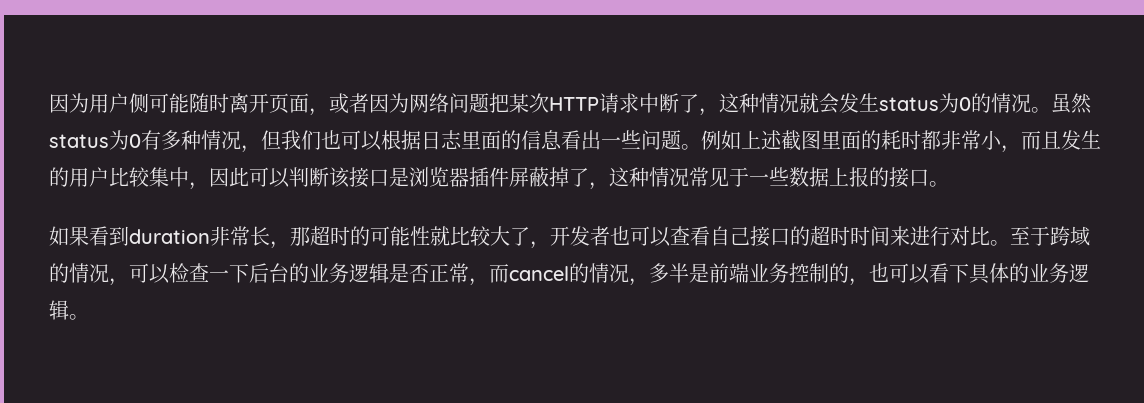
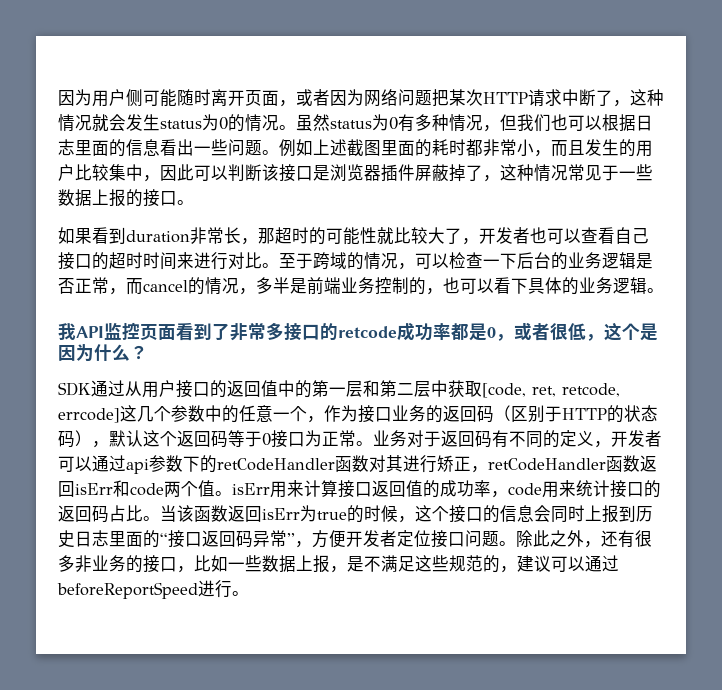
+ 我API监控页面看到了非常多接口的retcode成功率都是0，或者很低，这个是因为什么？
+ SDK通过从用户接口的返回值中的第一层和第二层中获取[code, ret, retcode, errcode]这几个参数中的任意一个，作为接口业务的返回码（区别于HTTP的状态码），默认这个返回码等于0接口为正常。业务对于返回码有不同的定义，开发者可以通过api参数下的retCodeHandler函数对其进行矫正，retCodeHandler函数返回isErr和code两个值。isErr用来计算接口返回值的成功率，code用来统计接口的返回码占比。当该函数返回isErr为true的时候，这个接口的信息会同时上报到历史日志里面的“接口返回码异常”，方便开发者定位接口问题。除此之外，还有很多非业务的接口，比如一些数据上报，是不满足这些规范的，建议可以通过beforeReportSpeed进行。

